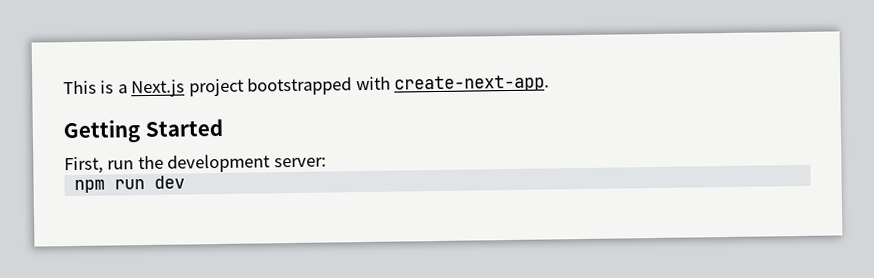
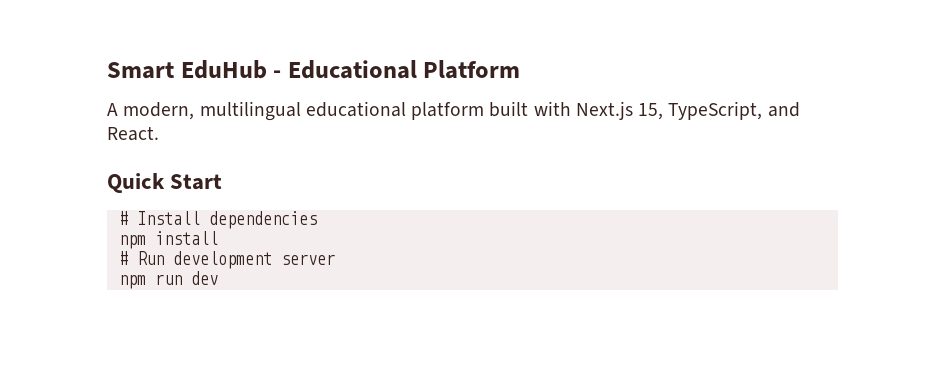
- This is a Next.js project bootstrapped with create-next-app.
- Getting Started
- First, run the development server:
+ Smart EduHub - Educational Platform
+ A modern, multilingual educational platform built with Next.js 15, TypeScript, and React.
+ Quick Start
+ # Install dependencies
+ npm install
+ # Run development server

